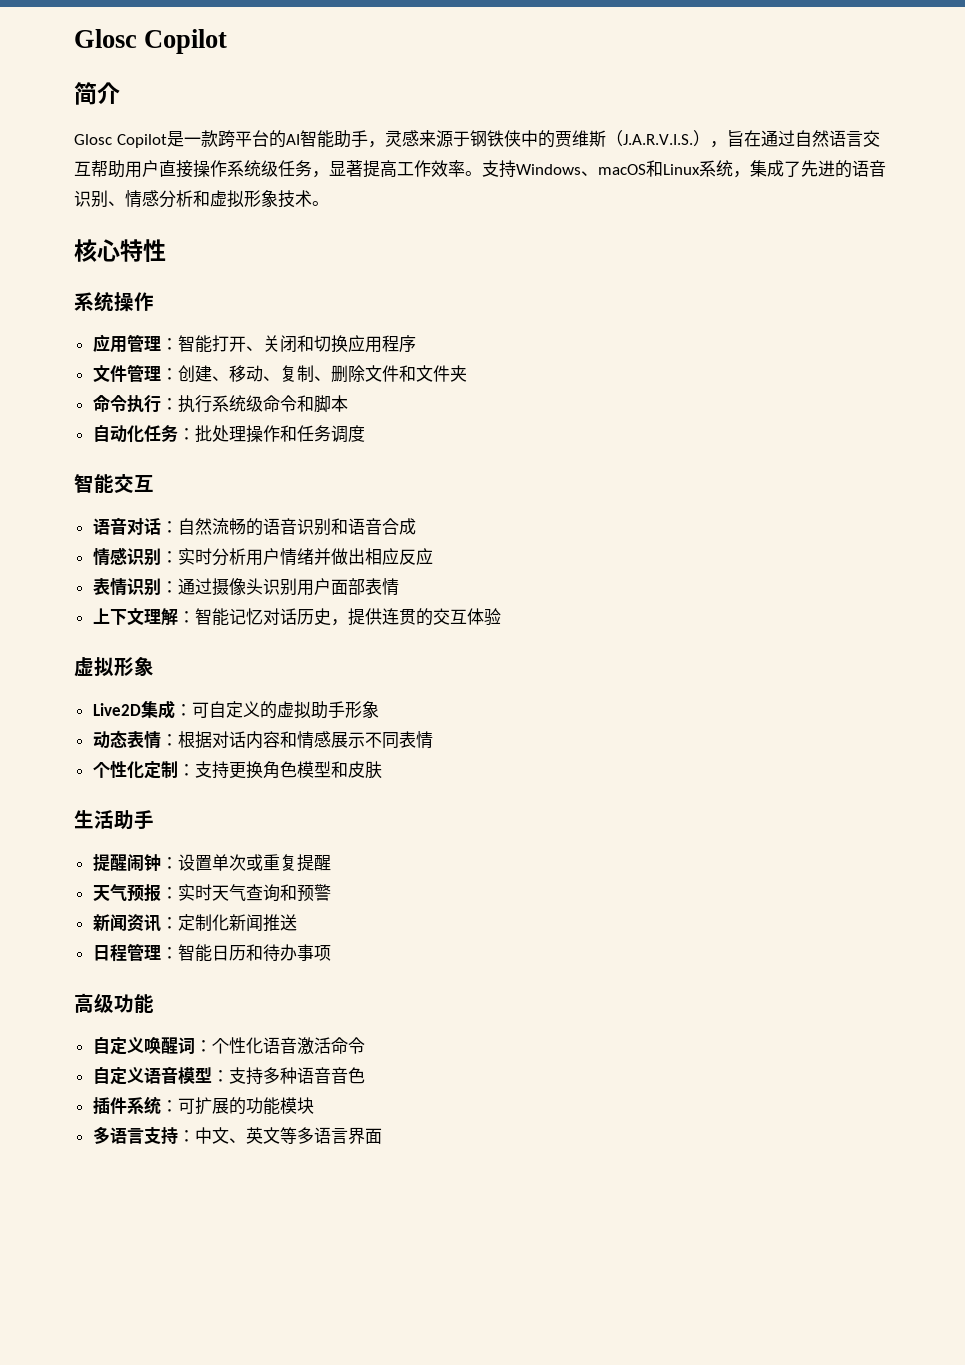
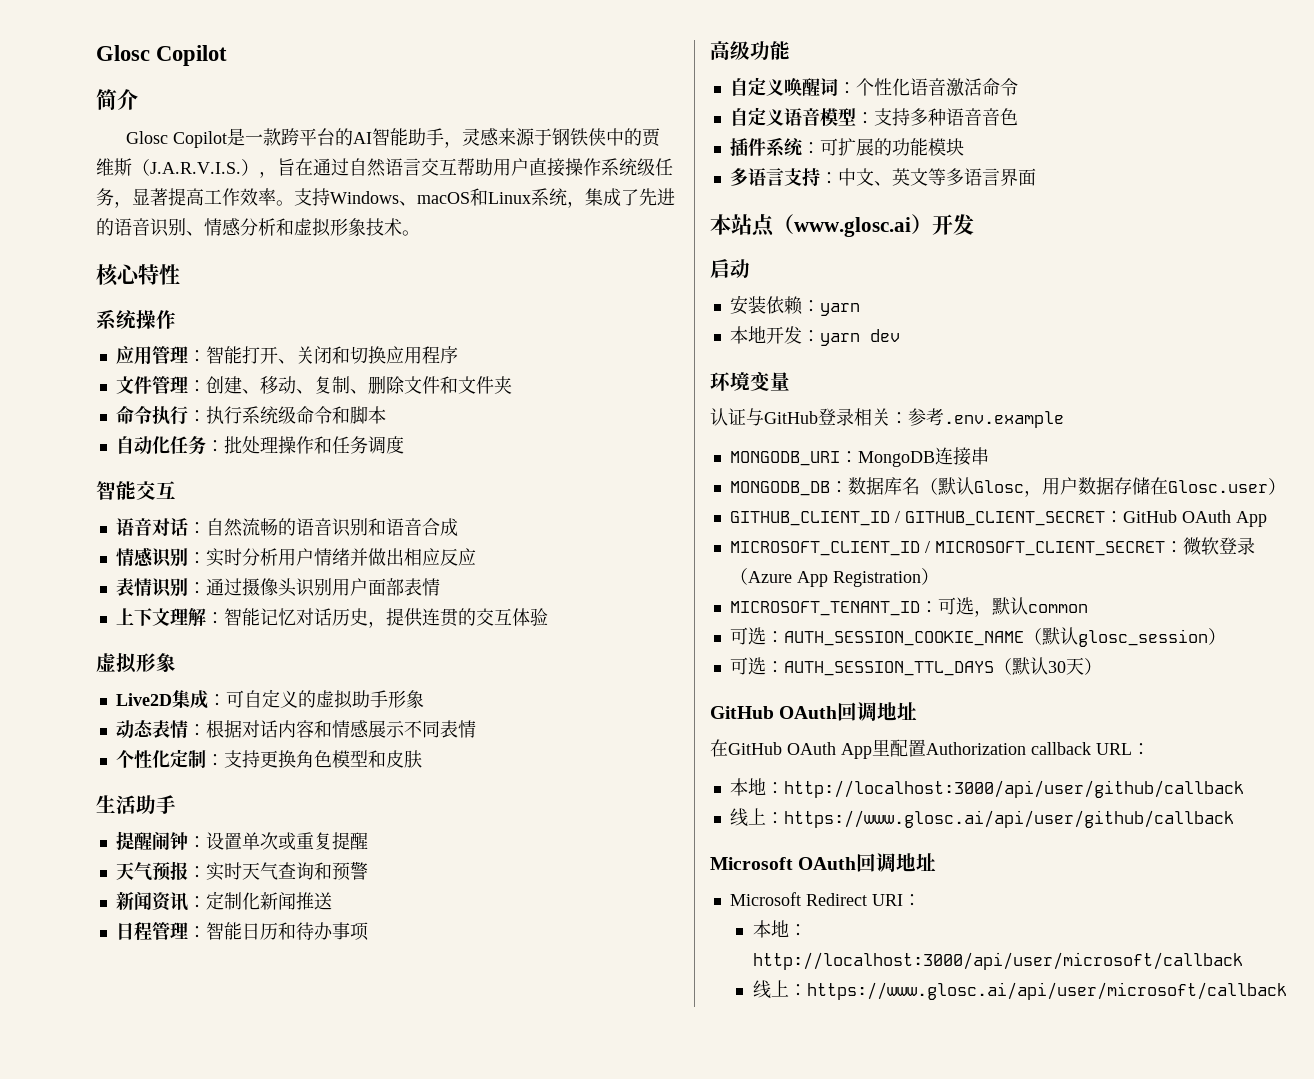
+ 本站点（www.glosc.ai）开发
+ 启动
+ 安装依赖：yarn
+ 本地开发：yarn dev
+ 环境变量
+ 认证与GitHub登录相关：参考.env.example
+ MONGODB_URI：MongoDB连接串
+ MONGODB_DB：数据库名（默认Glosc，用户数据存储在Glosc.user）
+ GITHUB_CLIENT_ID / GITHUB_CLIENT_SECRET：GitHub OAuth App
+ MICROSOFT_CLIENT_ID / MICROSOFT_CLIENT_SECRET：微软登录（Azure App Registration）
+ MICROSOFT_TENANT_ID：可选，默认common
+ 可选：AUTH_SESSION_COOKIE_NAME（默认glosc_session）
+ 可选：AUTH_SESSION_TTL_DAYS（默认30天）
+ GitHub OAuth回调地址
+ 在GitHub OAuth App里配置Authorization callback URL：
+ 本地：http://localhost:3000/api/user/github/callback
+ 线上：https://www.glosc.ai/api/user/github/callback
+ Microsoft OAuth回调地址
+ Microsoft Redirect URI：
+ 本地：http://localhost:3000/api/user/microsoft/callback
+ 线上：https://www.glosc.ai/api/user/microsoft/callback

